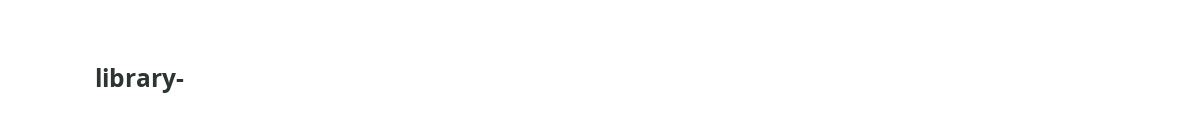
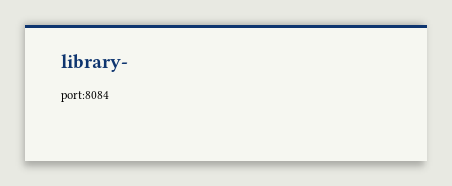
+ port:8084

